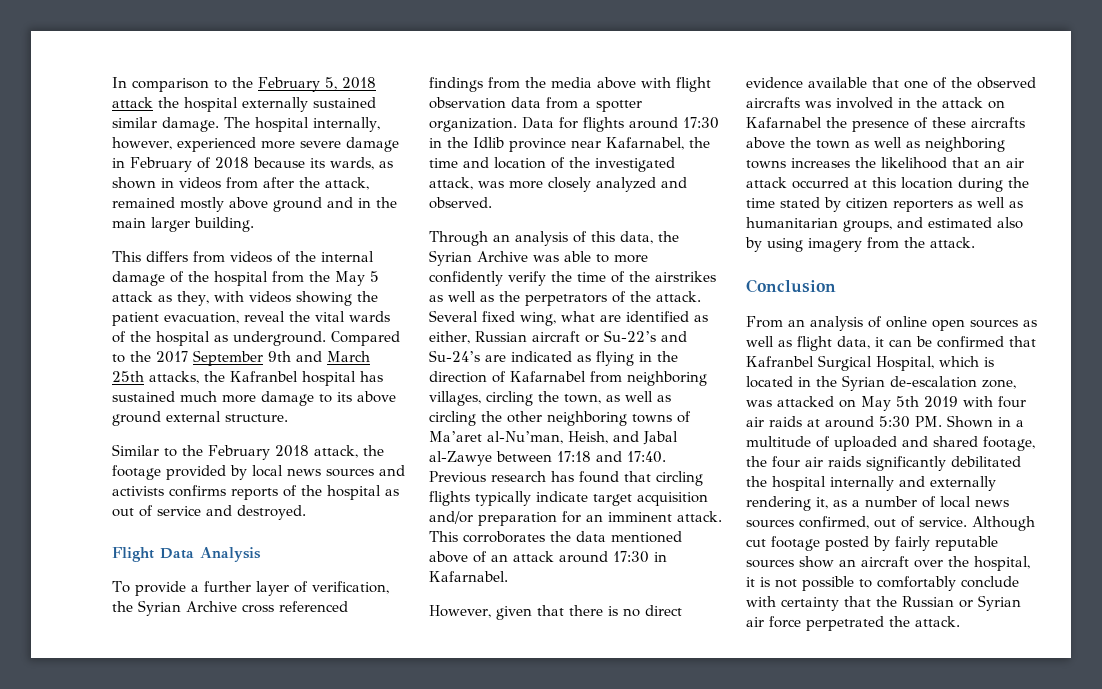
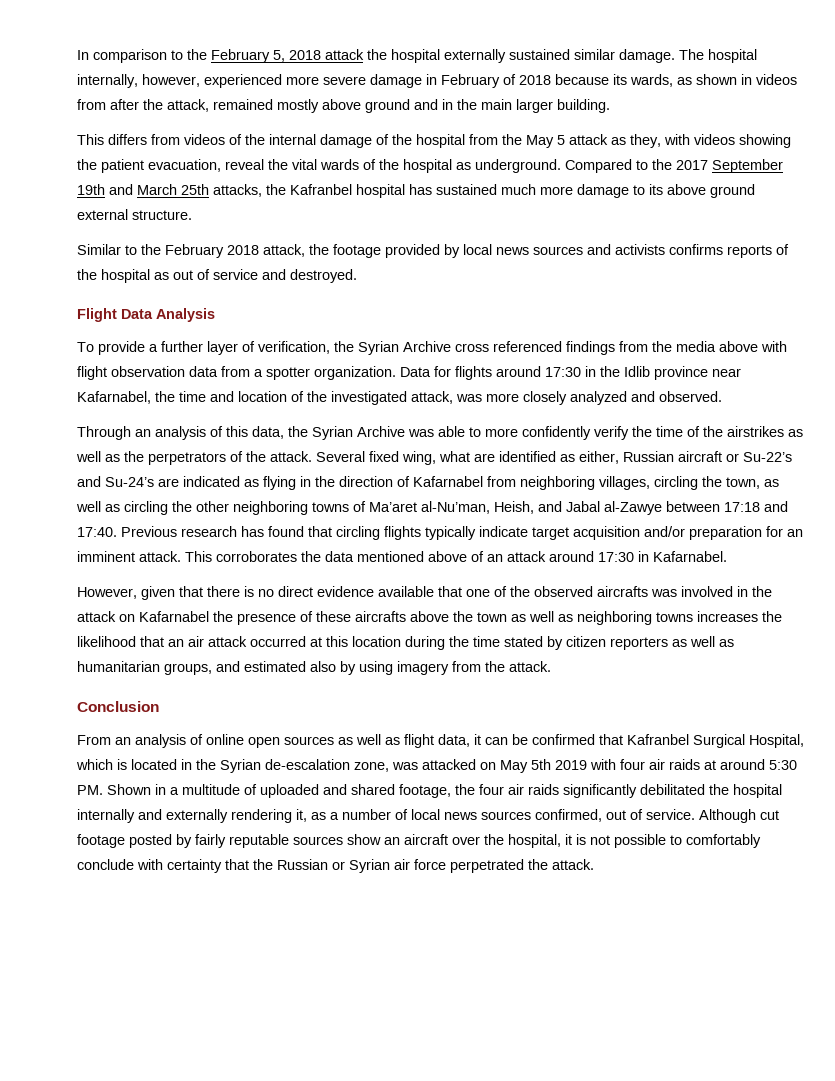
- Compared to the 2017 September 9th and March 25th attacks, the Kafranbel hospital has sustained much more damage to its above ground external structure.
+ Compared to the 2017 September 19th and March 25th attacks, the Kafranbel hospital has sustained much more damage to its above ground external structure.

